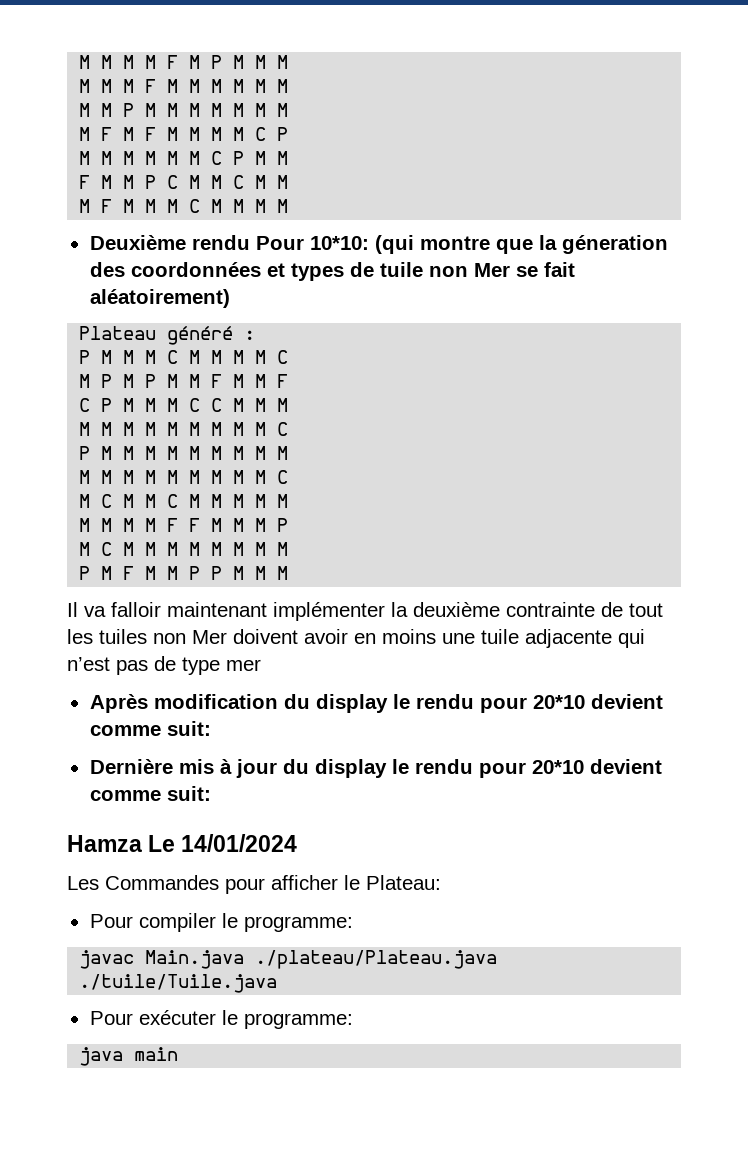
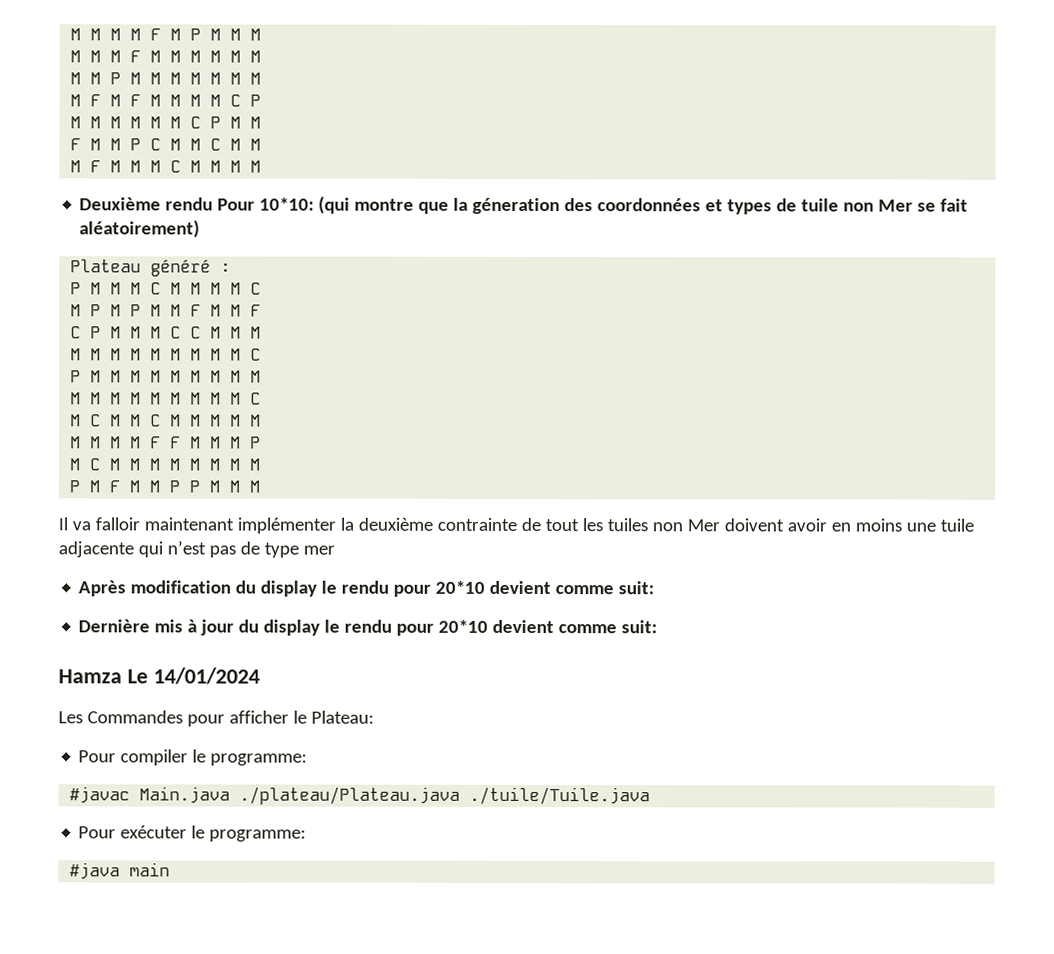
- javac Main.java ./plateau/Plateau.java ./tuile/Tuile.java
+ #javac Main.java ./plateau/Plateau.java ./tuile/Tuile.java
- java main
+ #java main

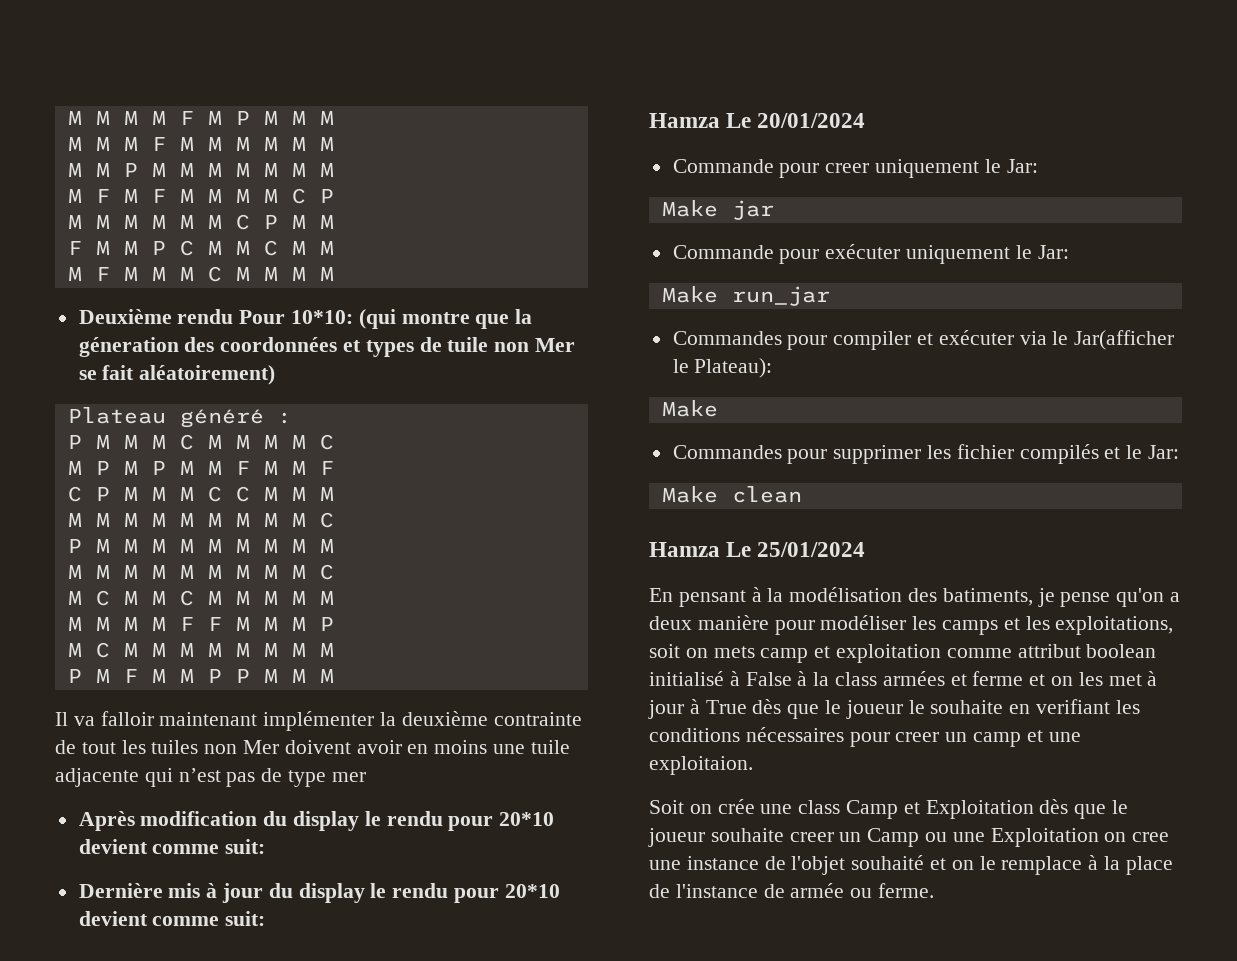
- Hamza Le 14/01/2024
- Les Commandes pour afficher le Plateau:
- Pour compiler le programme:
- #javac Main.java ./plateau/Plateau.java ./tuile/Tuile.java
- Pour exécuter le programme:
- #java main
+ Hamza Le 20/01/2024
+ Commande pour creer uniquement le Jar:
+ Make jar
+ Commande pour exécuter uniquement le Jar:
+ Make run_jar
+ Commandes pour compiler et exécuter via le Jar(afficher le Plateau):
+ Make
+ Commandes pour supprimer les fichier compilés et le Jar:
+ Make clean
+ Hamza Le 25/01/2024
+ En pensant à la modélisation des batiments, je pense qu'on a deux manière pour modéliser les camps et les exploitations, soit on mets camp et exploitation comme attribut boolean initialisé à False à la class armées et ferme et on les met à jour à True dès que le joueur le souhaite en verifiant les conditions nécessaires pour creer un camp et une exploitaion.
+ Soit on crée une class Camp et Exploitation dès que le joueur souhaite creer un Camp ou une Exploitation on cree une instance de l'objet souhaité et on le remplace à la place de l'instance de armée ou ferme.

